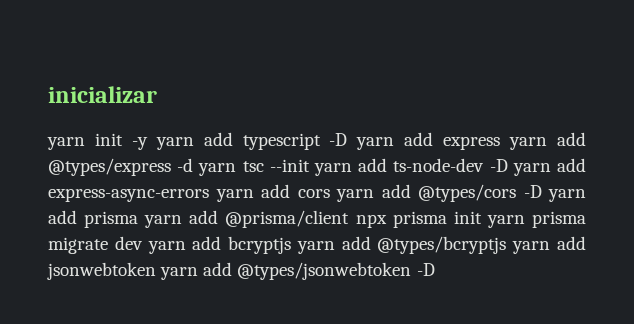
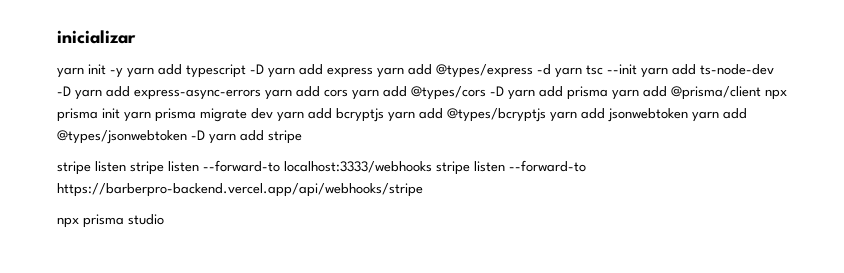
- yarn init -y yarn add typescript -D yarn add express yarn add @types/express -d yarn tsc --init yarn add ts-node-dev -D yarn add express-async-errors yarn add cors yarn add @types/cors -D yarn add prisma yarn add @prisma/client npx prisma init yarn prisma migrate dev yarn add bcryptjs yarn add @types/bcryptjs yarn add jsonwebtoken yarn add @types/jsonwebtoken -D
+ yarn init -y yarn add typescript -D yarn add express yarn add @types/express -d yarn tsc --init yarn add ts-node-dev -D yarn add express-async-errors yarn add cors yarn add @types/cors -D yarn add prisma yarn add @prisma/client npx prisma init yarn prisma migrate dev yarn add bcryptjs yarn add @types/bcryptjs yarn add jsonwebtoken yarn add @types/jsonwebtoken -D yarn add stripe
+ stripe listen stripe listen --forward-to localhost:3333/webhooks stripe listen --forward-to https://barberpro-backend.vercel.app/api/webhooks/stripe
+ npx prisma studio

